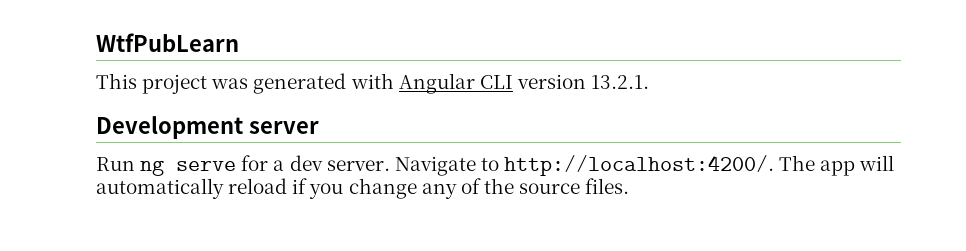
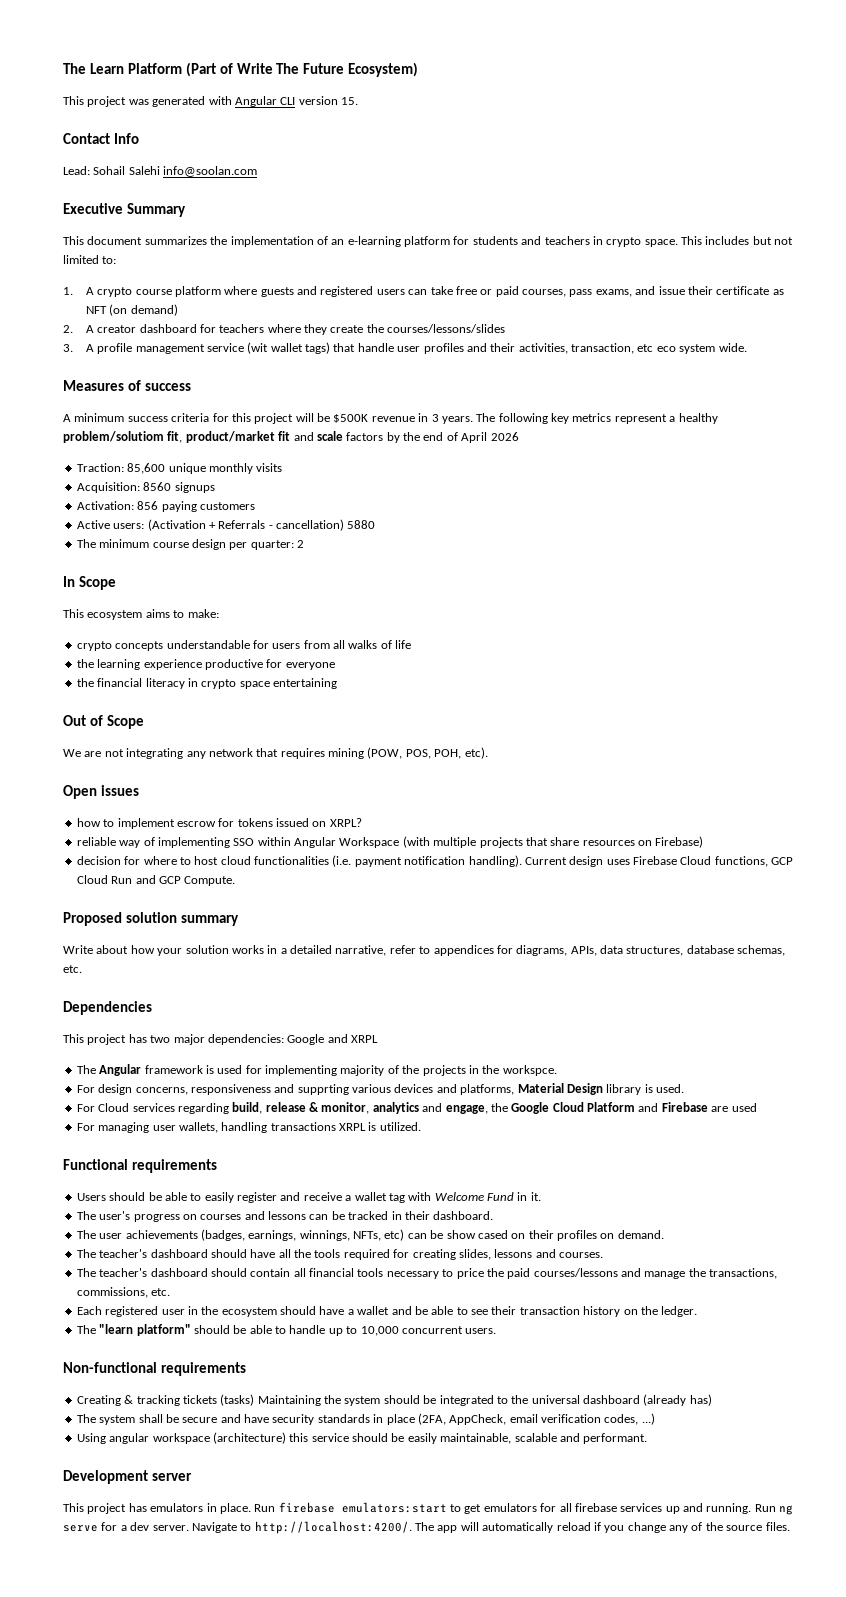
- WtfPubLearn
+ The Learn Platform (Part of Write The Future Ecosystem)
- This project was generated with Angular CLI version 13.2.1.
+ This project was generated with Angular CLI version 15.
+ Contact Info
+ Lead: Sohail Salehi info@soolan.com
+ Executive Summary
+ This document summarizes the implementation of an e-learning platform for students and teachers in crypto space. This includes but not limited to:
+ 1. A crypto course platform where guests and registered users can take free or paid courses, pass exams, and issue their certificate as NFT (on demand)
+ 2. A creator dashboard for teachers where they create the courses/lessons/slides
+ 3. A profile management service (wit wallet tags) that handle user profiles and their activities, transaction, etc eco system wide.
+ Measures of success
+ A minimum success criteria for this project will be $500K revenue in 3 years. The following key metrics represent a healthy problem/solutiom fit, product/market fit and scale factors by the end of April 2026
+ Traction: 85,600 unique monthly visits
+ Acquisition: 8560 signups
+ Activation: 856 paying customers
+ Active users: (Activation + Referrals - cancellation) 5880
+ The minimum course design per quarter: 2
+ In Scope
+ This ecosystem aims to make:
+ crypto concepts understandable for users from all walks of life
+ the learning experience productive for everyone
+ the financial literacy in crypto space entertaining
+ Out of Scope
+ We are not integrating any network that requires mining (POW, POS, POH, etc).
+ Open issues
+ how to implement escrow for tokens issued on XRPL?
+ reliable way of implementing SSO within Angular Workspace (with multiple projects that share resources on Firebase)
+ decision for where to host cloud functionalities (i.e. payment notification handling). Current design uses Firebase Cloud functions, GCP Cloud Run and GCP Compute.
+ Proposed solution summary
+ Write about how your solution works in a detailed narrative, refer to appendices for diagrams, APIs, data structures, database schemas, etc.
+ Dependencies
+ This project has two major dependencies: Google and XRPL
+ The Angular framework is used for implementing majority of the projects in the workspce.
+ For design concerns, responsiveness and supprting various devices and platforms, Material Design library is used.
+ For Cloud services regarding build, release & monitor, analytics and engage, the Google Cloud Platform and Firebase are used
+ For managing user wallets, handling transactions XRPL is utilized.
+ Functional requirements
+ Users should be able to easily register and receive a wallet tag with Welcome Fund in it.
+ The user's progress on courses and lessons can be tracked in their dashboard.
+ The user achievements (badges, earnings, winnings, NFTs, etc) can be show cased on their profiles on demand.
+ The teacher's dashboard should have all the tools required for creating slides, lessons and courses.
+ The teacher's dashboard should contain all financial tools necessary to price the paid courses/lessons and manage the transactions, commissions, etc.
+ Each registered user in the ecosystem should have a wallet and be able to see their transaction history on the ledger.
+ The "learn platform" should be able to handle up to 10,000 concurrent users.
+ Non-functional requirements
+ Creating & tracking tickets (tasks) Maintaining the system should be integrated to the universal dashboard (already has)
+ The system shall be secure and have security standards in place (2FA, AppCheck, email verification codes, ...)
+ Using angular workspace (architecture) this service should be easily maintainable, scalable and performant.
  Development server
- Run ng serve for a dev server.
+ This project has emulators in place. Run firebase emulators:start to get emulators for all firebase services up and running. Run ng serve for a dev server.

